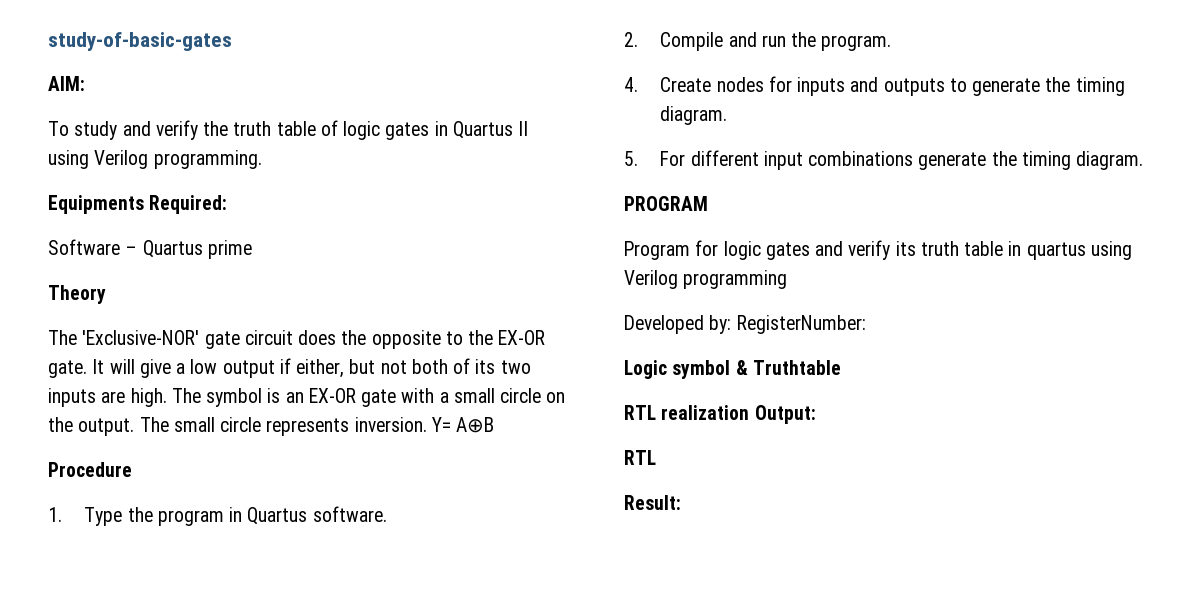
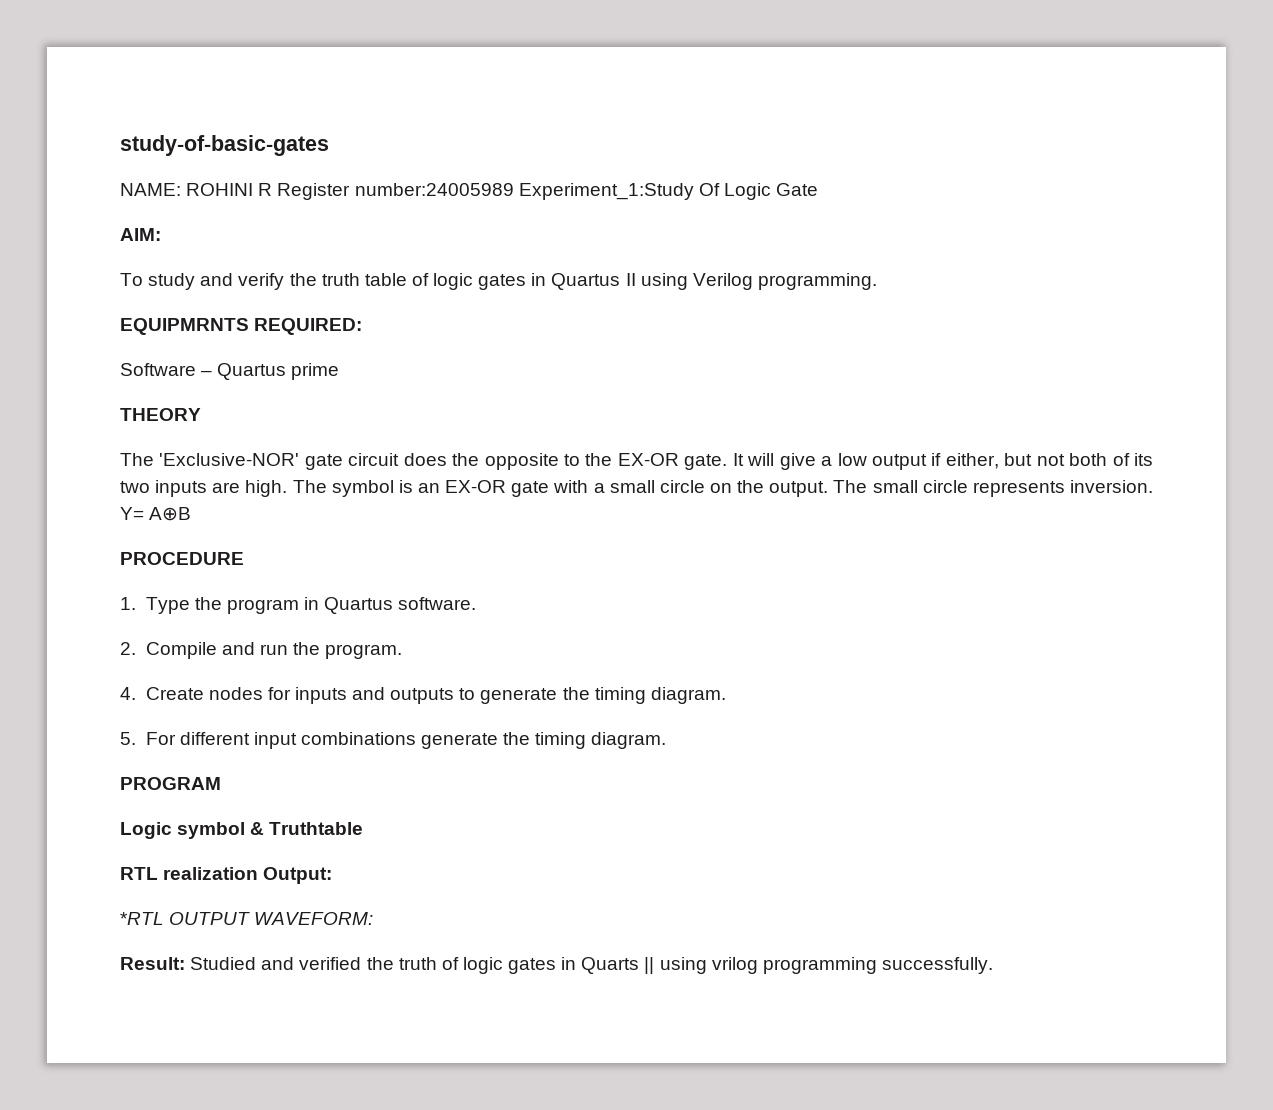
+ NAME: ROHINI R Register number:24005989 Experiment_1:Study Of Logic Gate
- Equipments Required:
+ EQUIPMRNTS REQUIRED:
- Theory
+ THEORY
- Procedure
+ PROCEDURE
- Program for logic gates and verify its truth table in quartus using Verilog programming
- Developed by: RegisterNumber:
  RTL realization Output:
- RTL
- Result:
+ *RTL OUTPUT WAVEFORM:
+ Result: Studied and verified the truth of logic gates in Quarts || using vrilog programming successfully.

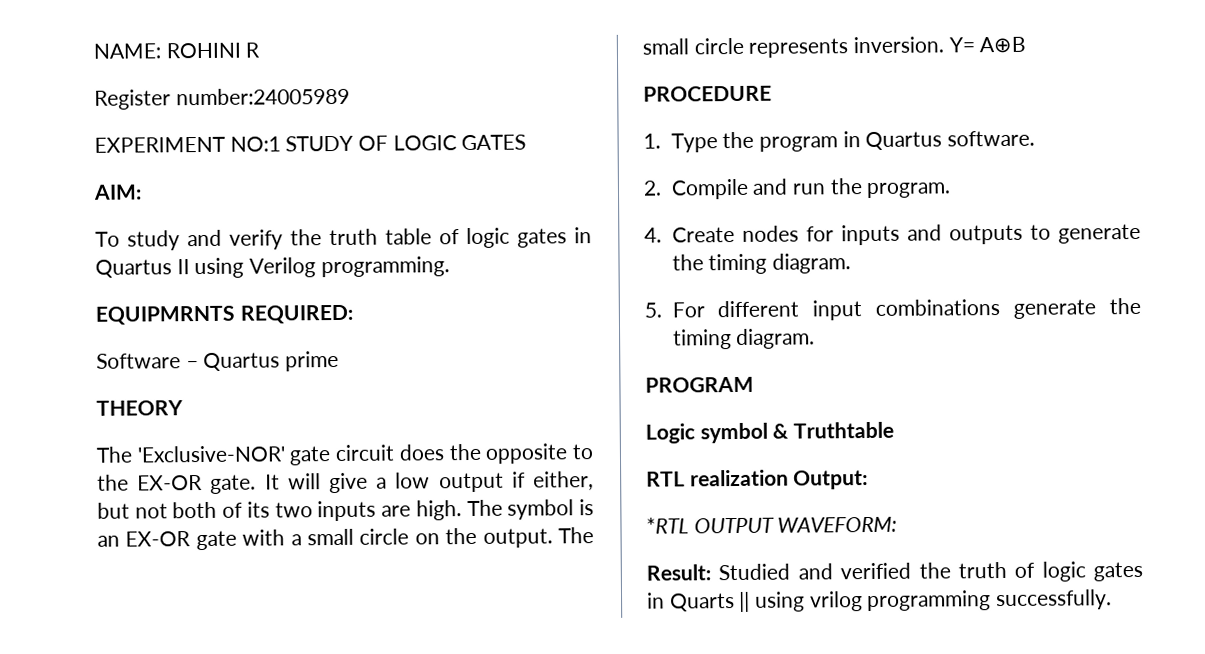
- study-of-basic-gates
- NAME: ROHINI R Register number:24005989 Experiment_1:Study Of Logic Gate
+ NAME: ROHINI R
+ Register number:24005989
+ EXPERIMENT NO:1 STUDY OF LOGIC GATES

